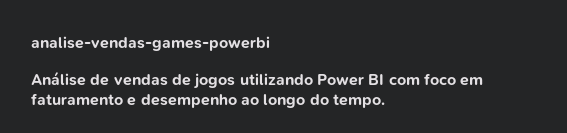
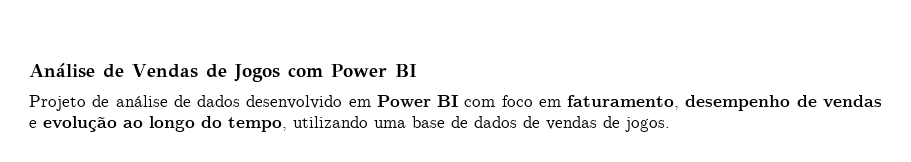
- analise-vendas-games-powerbi
- Análise de vendas de jogos utilizando Power BI com foco em faturamento e desempenho ao longo do tempo.
+ Análise de Vendas de Jogos com Power BI
+ Projeto de análise de dados desenvolvido em Power BI com foco em faturamento, desempenho de vendas e evolução ao longo do tempo, utilizando uma base de dados de vendas de jogos.

